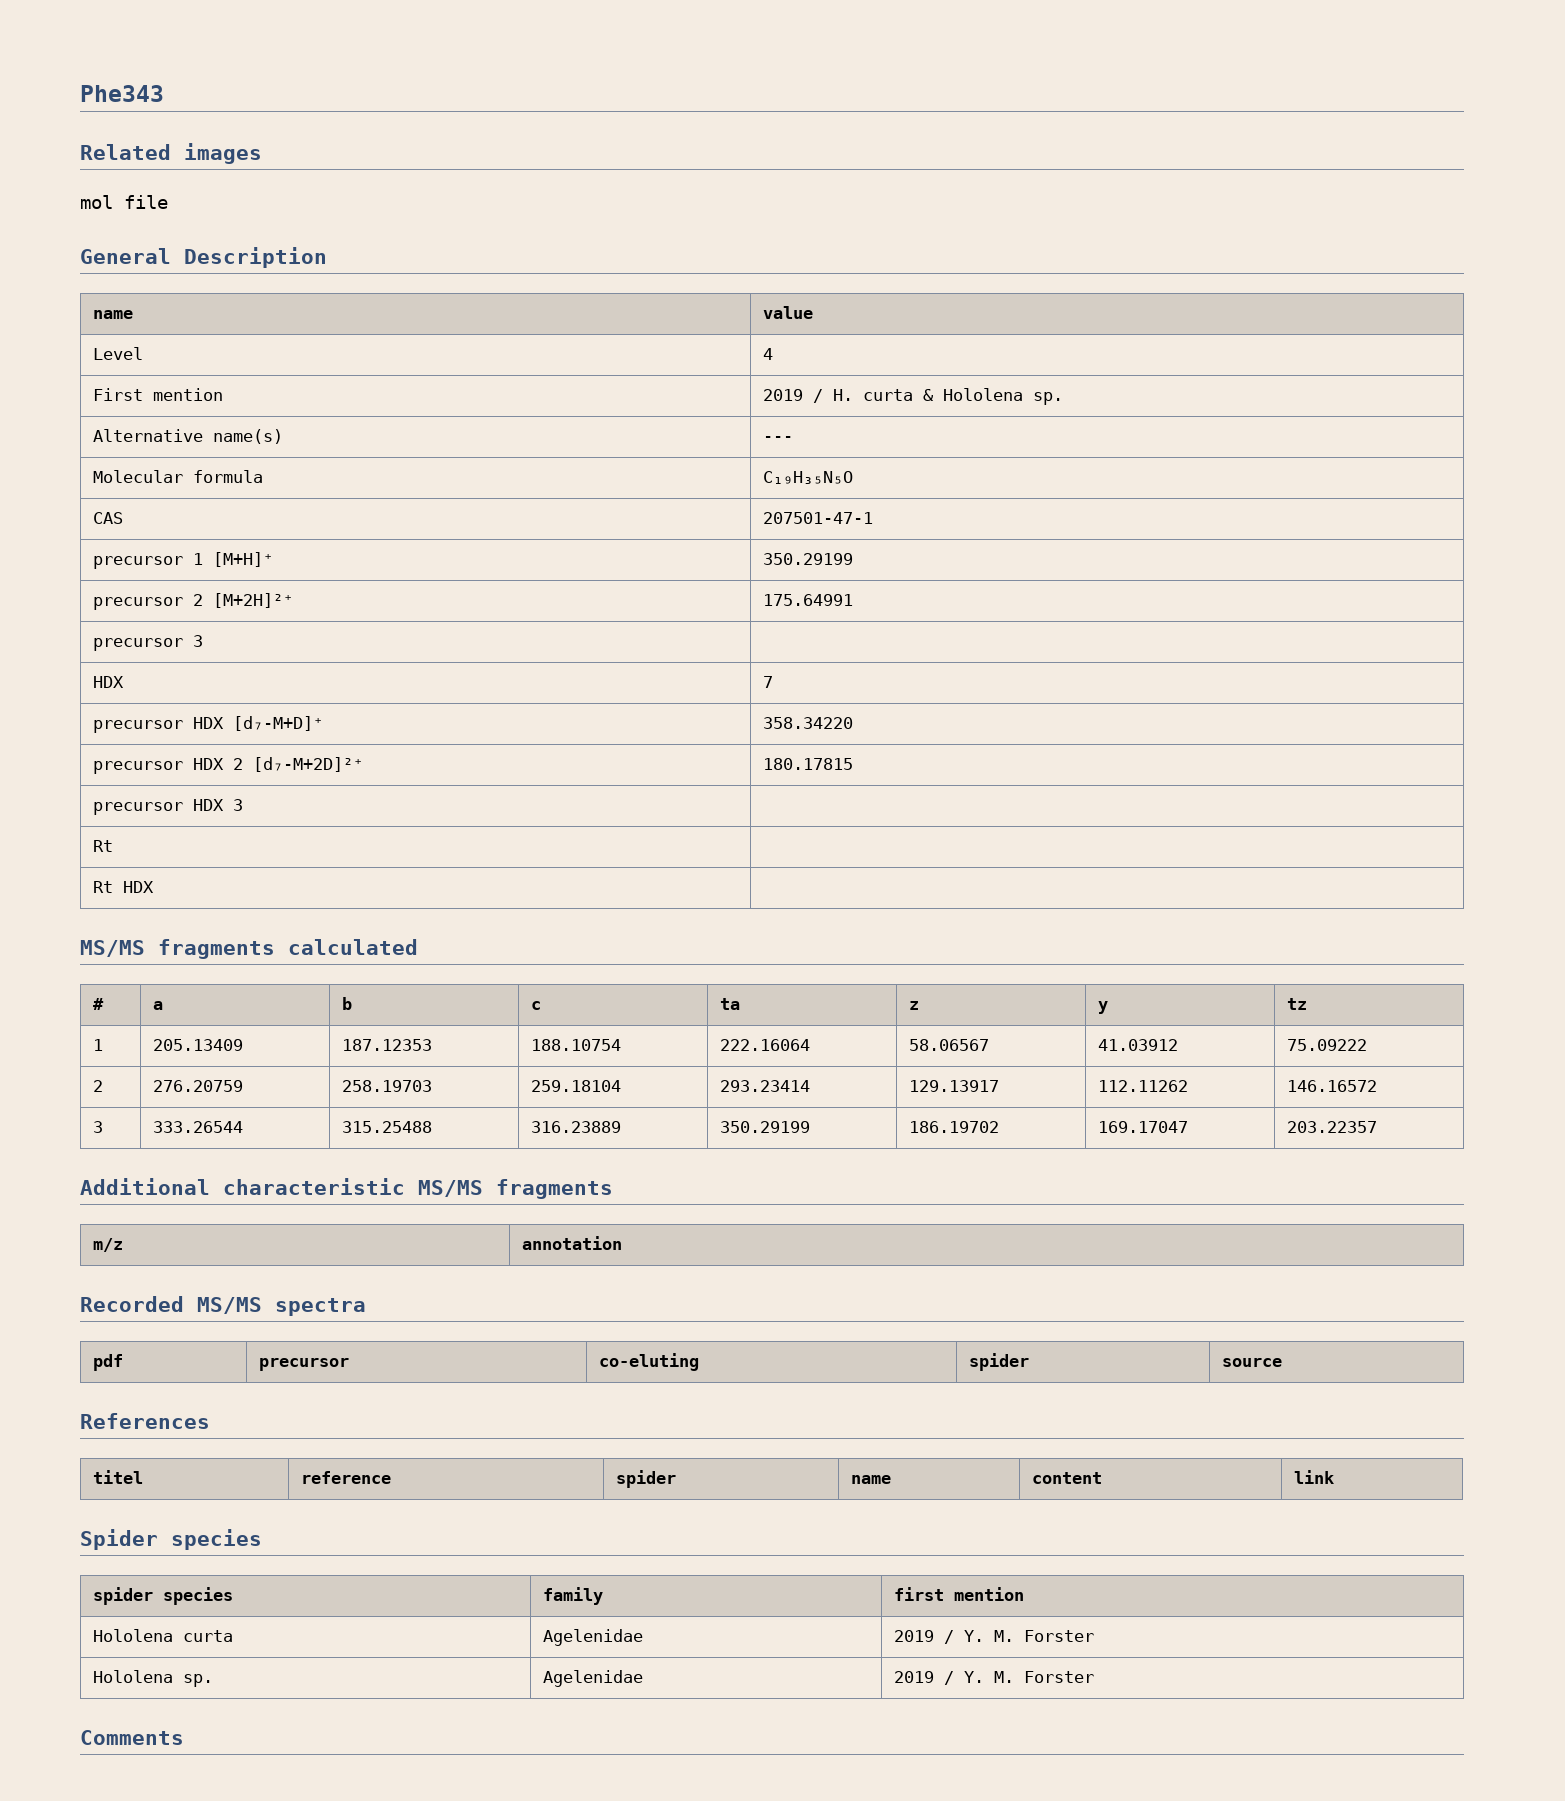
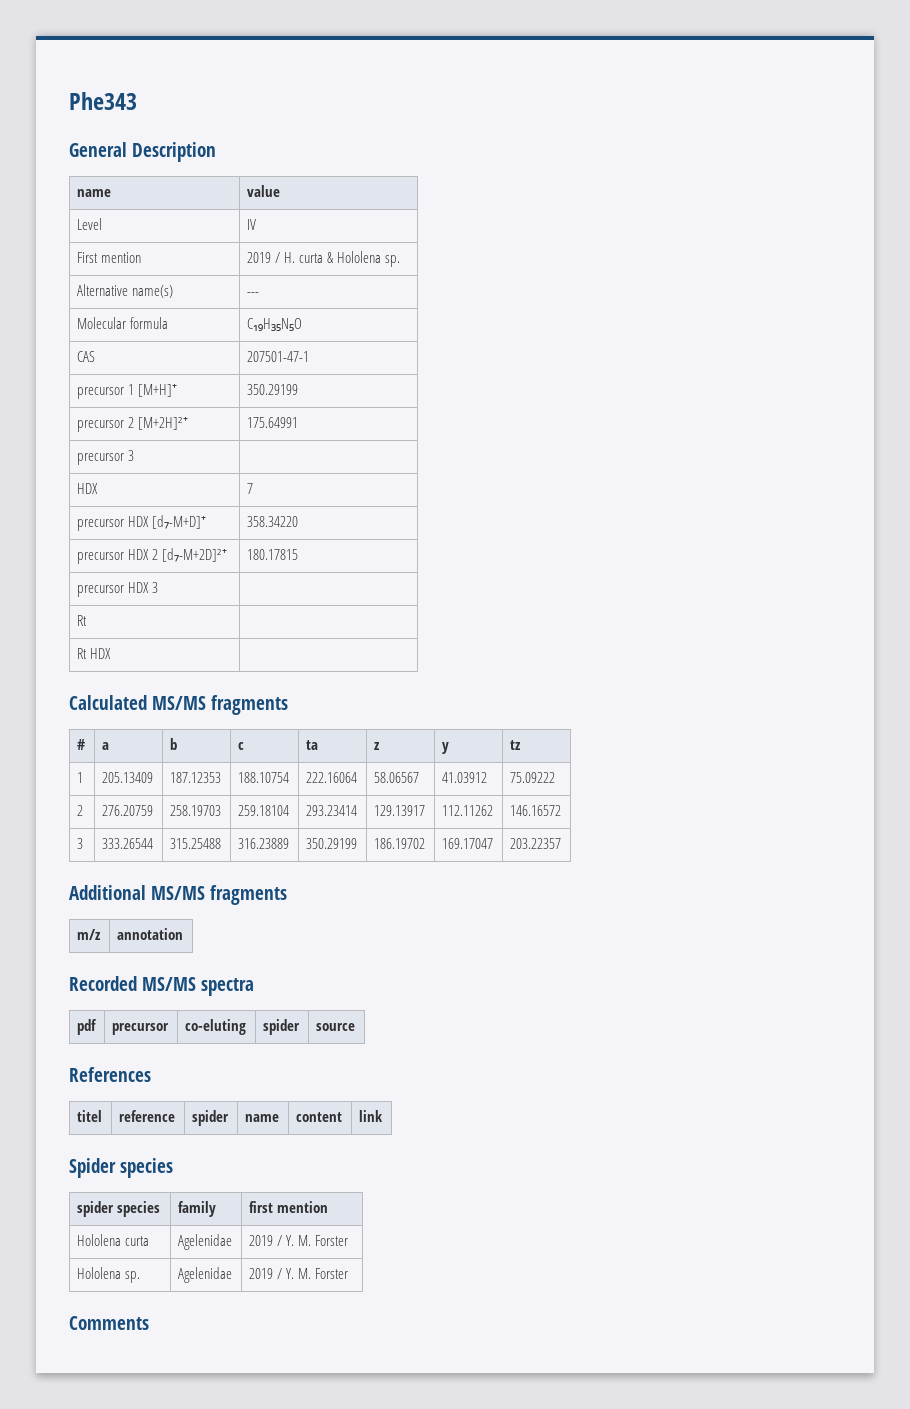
- Related images
- mol file
- Level | 4
+ Level | IV
- MS/MS fragments calculated
+ Calculated MS/MS fragments
- Additional characteristic MS/MS fragments
+ Additional MS/MS fragments

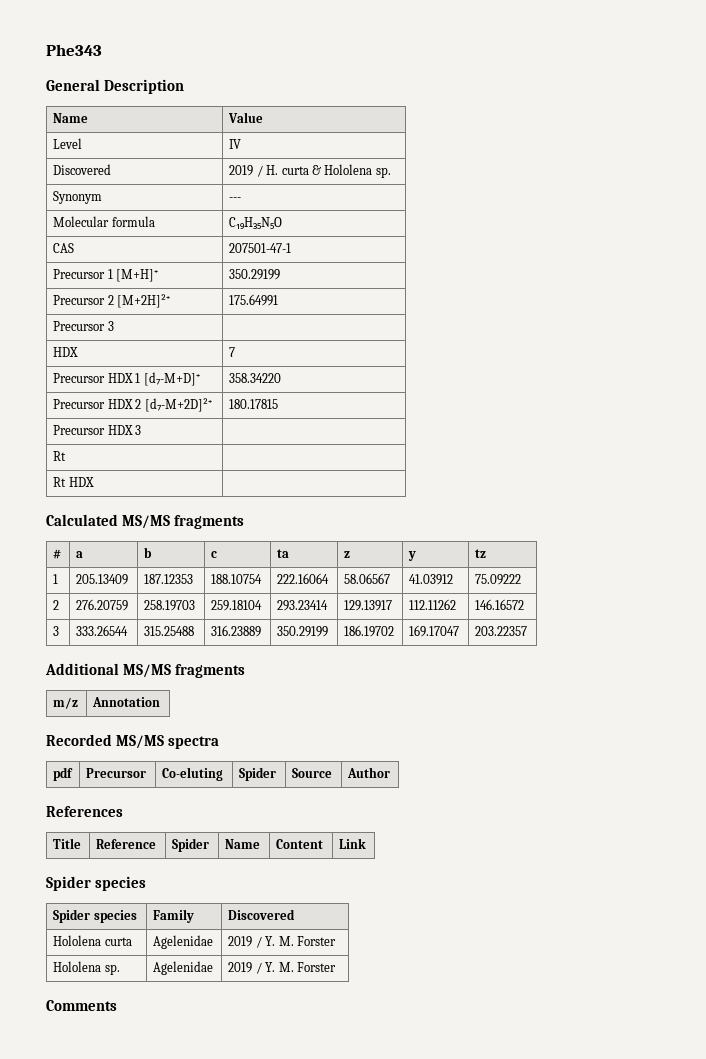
- name | value
+ Name | Value
- First mention | 2019 / H. curta & Hololena sp.
+ Discovered | 2019 / H. curta & Hololena sp.
- Alternative name(s) | ---
+ Synonym | ---
- precursor 1 [M+H]⁺ | 350.29199
+ Precursor 1 [M+H]⁺ | 350.29199
- precursor 2 [M+2H]²⁺ | 175.64991
+ Precursor 2 [M+2H]²⁺ | 175.64991
- precursor 3 |
+ Precursor 3 |
- precursor HDX [d₇-M+D]⁺ | 358.34220
+ Precursor HDX 1 [d₇-M+D]⁺ | 358.34220
- precursor HDX 2 [d₇-M+2D]²⁺ | 180.17815
+ Precursor HDX 2 [d₇-M+2D]²⁺ | 180.17815
- precursor HDX 3 |
+ Precursor HDX 3 |
- m/z | annotation
+ m/z | Annotation
- pdf | precursor | co-eluting | spider | source
+ pdf | Precursor | Co-eluting | Spider | Source | Author
  References
- titel | reference | spider | name | content | link
+ Title | Reference | Spider | Name | Content | Link
- spider species | family | first mention
+ Spider species | Family | Discovered

